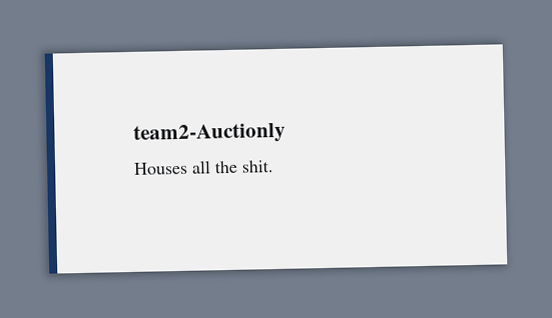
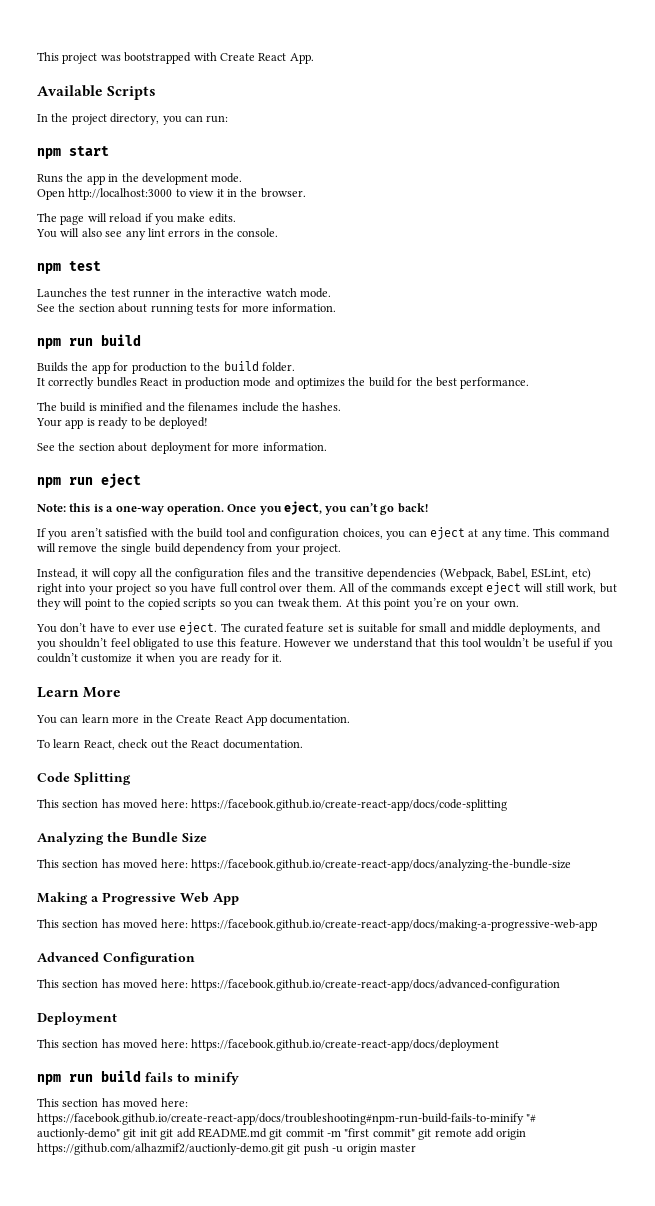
- team2-Auctionly
- Houses all the shit.
+ This project was bootstrapped with Create React App.
+ Available Scripts
+ In the project directory, you can run:
+ npm start
+ Runs the app in the development mode.
+ Open http://localhost:3000 to view it in the browser.
+ The page will reload if you make edits.
+ You will also see any lint errors in the console.
+ npm test
+ Launches the test runner in the interactive watch mode.
+ See the section about running tests for more information.
+ npm run build
+ Builds the app for production to the build folder.
+ It correctly bundles React in production mode and optimizes the build for the best performance.
+ The build is minified and the filenames include the hashes.
+ Your app is ready to be deployed!
+ See the section about deployment for more information.
+ npm run eject
+ Note: this is a one-way operation. Once you eject, you can’t go back!
+ If you aren’t satisfied with the build tool and configuration choices, you can eject at any time. This command will remove the single build dependency from your project.
+ Instead, it will copy all the configuration files and the transitive dependencies (Webpack, Babel, ESLint, etc) right into your project so you have full control over them. All of the commands except eject will still work, but they will point to the copied scripts so you can tweak them. At this point you’re on your own.
+ You don’t have to ever use eject. The curated feature set is suitable for small and middle deployments, and you shouldn’t feel obligated to use this feature. However we understand that this tool wouldn’t be useful if you couldn’t customize it when you are ready for it.
+ Learn More
+ You can learn more in the Create React App documentation.
+ To learn React, check out the React documentation.
+ Code Splitting
+ This section has moved here: https://facebook.github.io/create-react-app/docs/code-splitting
+ Analyzing the Bundle Size
+ This section has moved here: https://facebook.github.io/create-react-app/docs/analyzing-the-bundle-size
+ Making a Progressive Web App
+ This section has moved here: https://facebook.github.io/create-react-app/docs/making-a-progressive-web-app
+ Advanced Configuration
+ This section has moved here: https://facebook.github.io/create-react-app/docs/advanced-configuration
+ Deployment
+ This section has moved here: https://facebook.github.io/create-react-app/docs/deployment
+ npm run build fails to minify
+ This section has moved here: https://facebook.github.io/create-react-app/docs/troubleshooting#npm-run-build-fails-to-minify "# auctionly-demo" git init git add README.md git commit -m "first commit" git remote add origin https://github.com/alhazmif2/auctionly-demo.git git push -u origin master

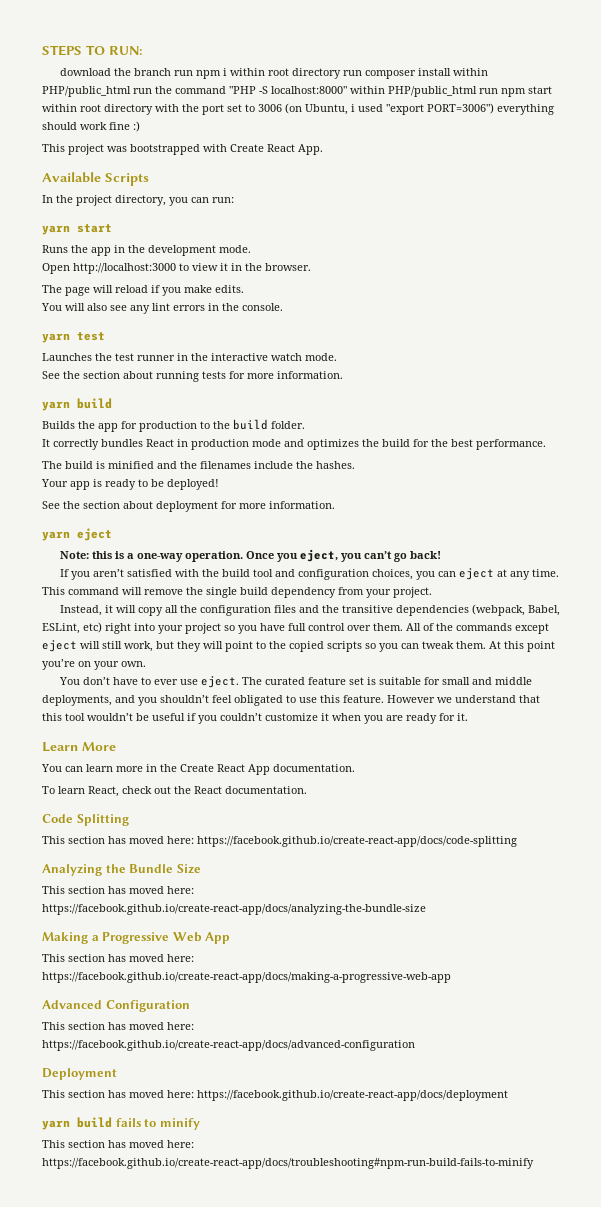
+ STEPS TO RUN:
+ download the branch run npm i within root directory run composer install within PHP/public_html run the command "PHP -S localhost:8000" within PHP/public_html run npm start within root directory with the port set to 3006 (on Ubuntu, i used "export PORT=3006") everything should work fine :)
- npm start
+ yarn start
- npm test
+ yarn test
  See the section about running tests for more information.
- npm run build
+ yarn build
- npm run eject
+ yarn eject
- Instead, it will copy all the configuration files and the transitive dependencies (Webpack, Babel, ESLint, etc) right into your project so you have full control over them.
+ Instead, it will copy all the configuration files and the transitive dependencies (webpack, Babel, ESLint, etc) right into your project so you have full control over them.
- npm run build fails to minify
+ yarn build fails to minify
- This section has moved here: https://facebook.github.io/create-react-app/docs/troubleshooting#npm-run-build-fails-to-minify "# auctionly-demo" git init git add README.md git commit -m "first commit" git remote add origin https://github.com/alhazmif2/auctionly-demo.git git push -u origin master
+ This section has moved here: https://facebook.github.io/create-react-app/docs/troubleshooting#npm-run-build-fails-to-minify

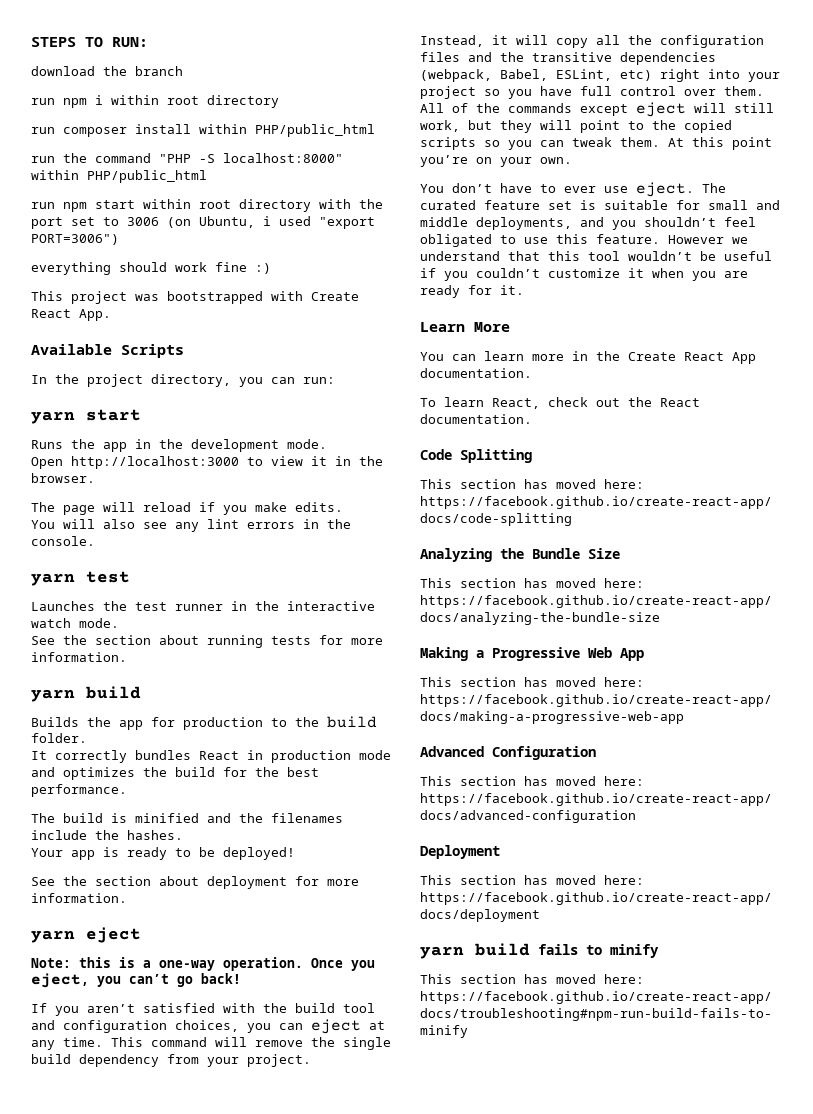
- download the branch run npm i within root directory run composer install within PHP/public_html run the command "PHP -S localhost:8000" within PHP/public_html run npm start within root directory with the port set to 3006 (on Ubuntu, i used "export PORT=3006") everything should work fine :)
+ download the branch
+ run npm i within root directory
+ run composer install within PHP/public_html
+ run the command "PHP -S localhost:8000" within PHP/public_html
+ run npm start within root directory with the port set to 3006 (on Ubuntu, i used "export PORT=3006")
+ everything should work fine :)

